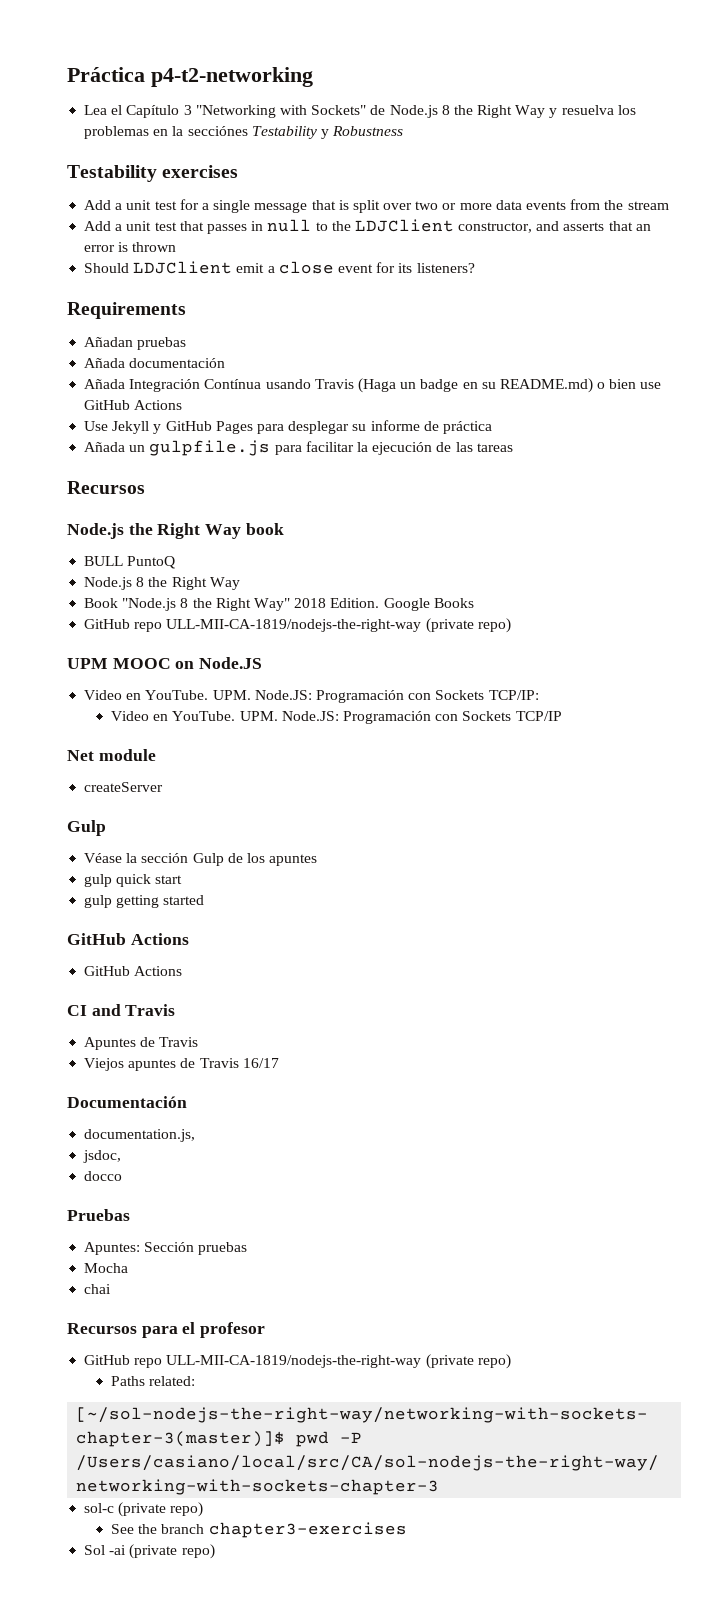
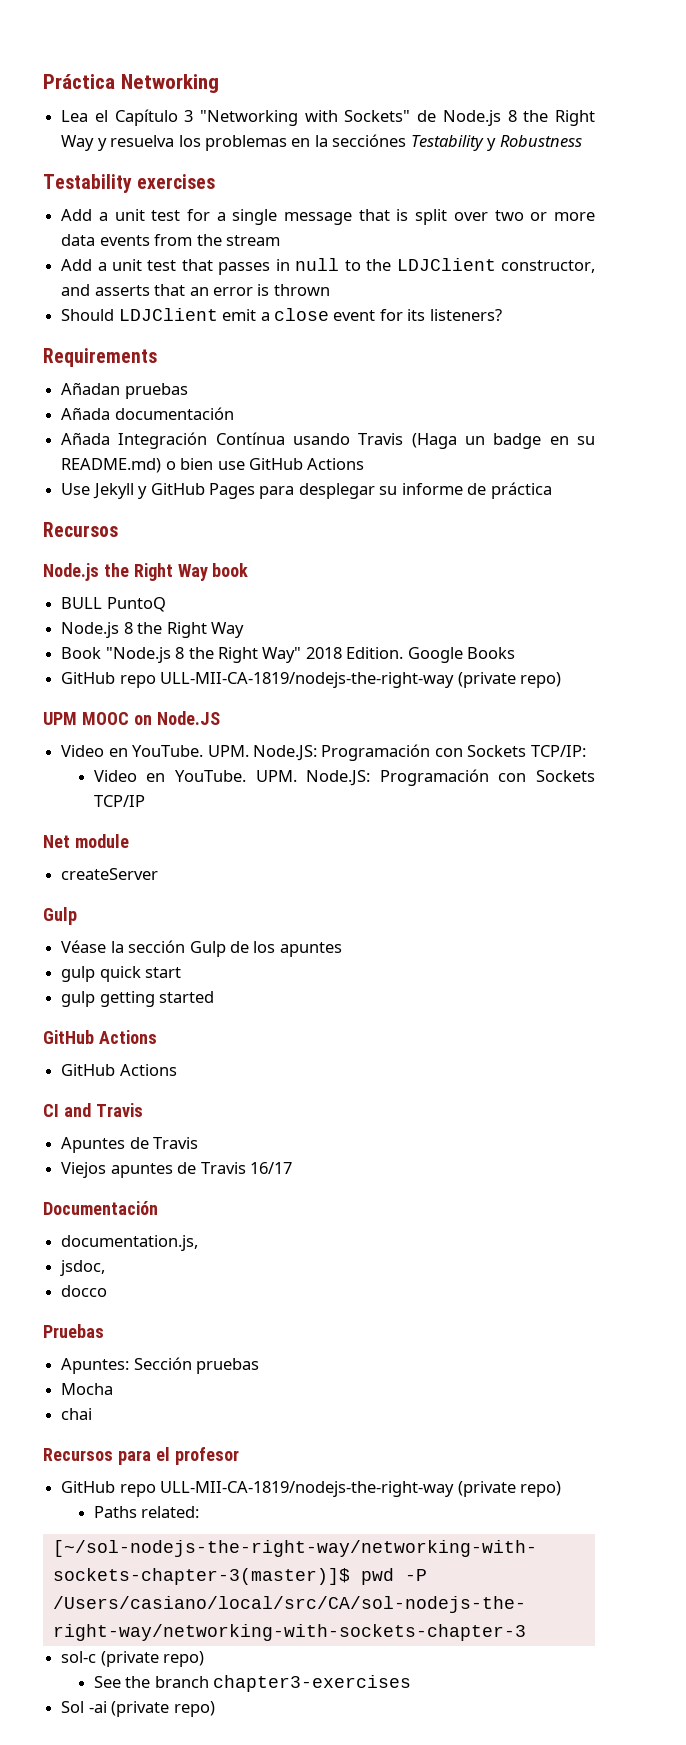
- Práctica p4-t2-networking
+ Práctica Networking
- Añada un gulpfile.js para facilitar la ejecución de las tareas

